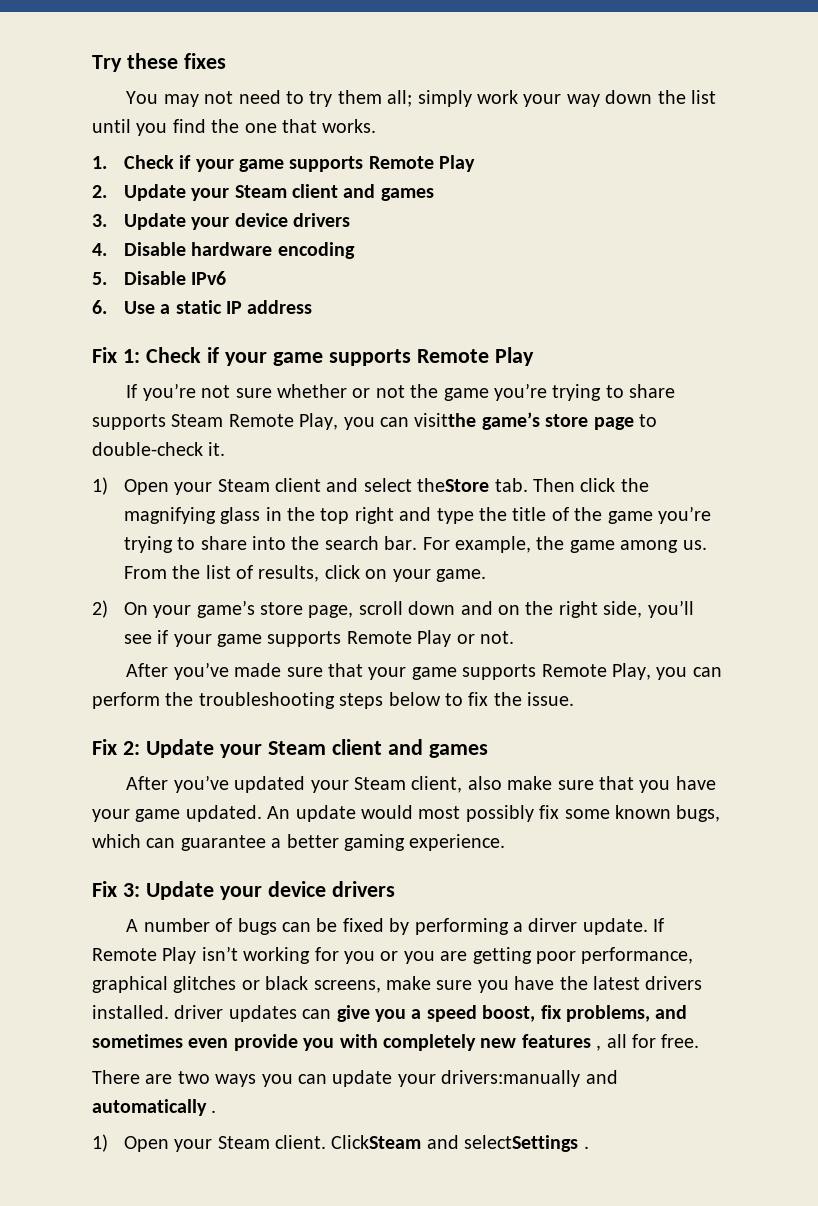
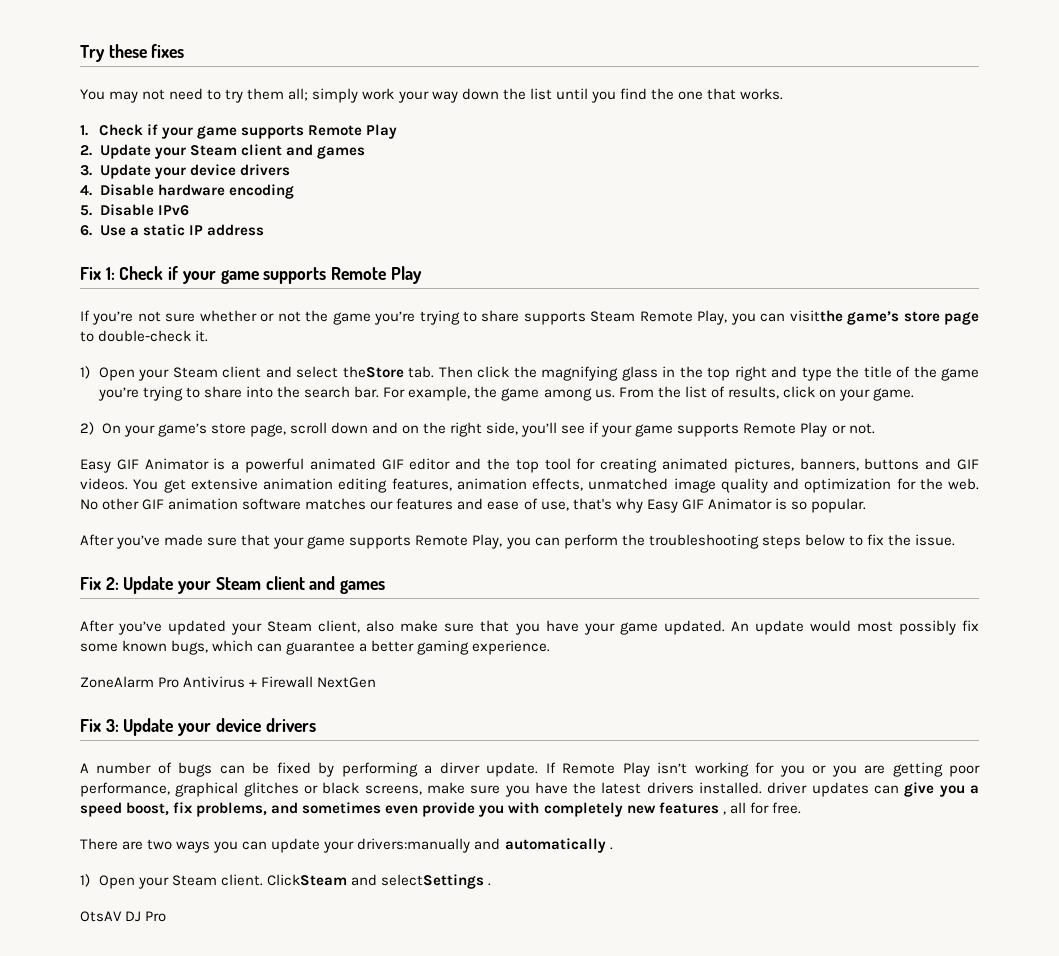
+ Easy GIF Animator is a powerful animated GIF editor and the top tool for creating animated pictures, banners, buttons and GIF videos. You get extensive animation editing features, animation effects, unmatched image quality and optimization for the web. No other GIF animation software matches our features and ease of use, that's why Easy GIF Animator is so popular.
+ ZoneAlarm Pro Antivirus + Firewall NextGen
+ OtsAV DJ Pro

